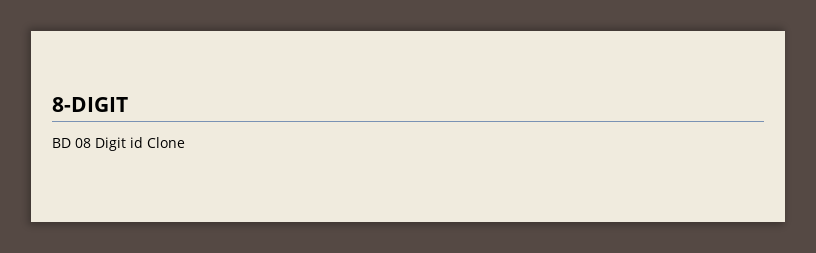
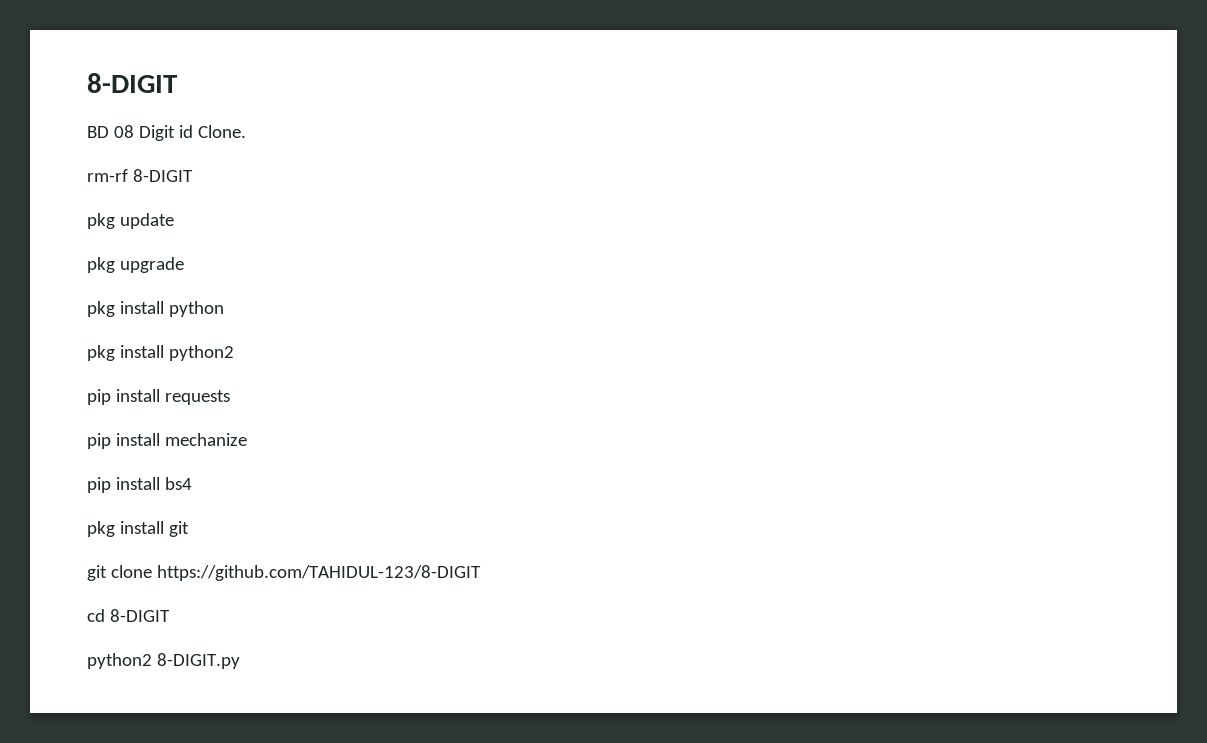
- BD 08 Digit id Clone
+ BD 08 Digit id Clone.
+ rm-rf 8-DIGIT
+ pkg update
+ pkg upgrade
+ pkg install python
+ pkg install python2
+ pip install requests
+ pip install mechanize
+ pip install bs4
+ pkg install git
+ git clone https://github.com/TAHIDUL-123/8-DIGIT
+ cd 8-DIGIT
+ python2 8-DIGIT.py

